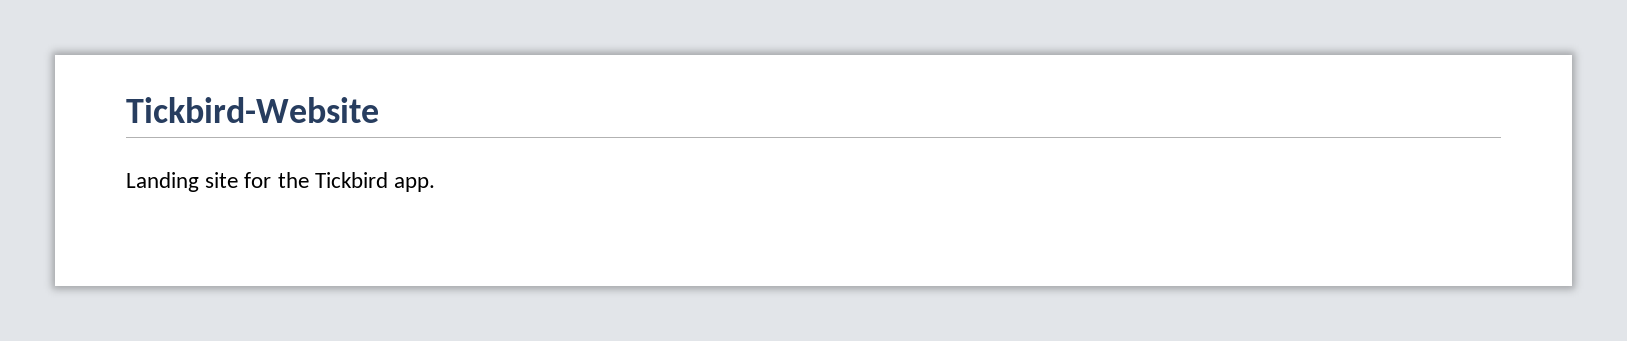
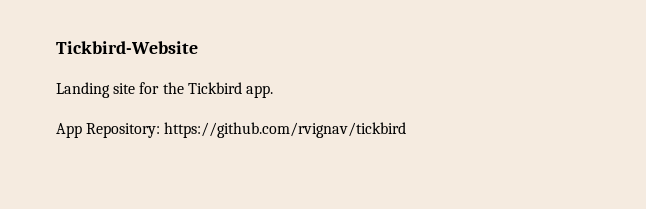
+ App Repository: https://github.com/rvignav/tickbird

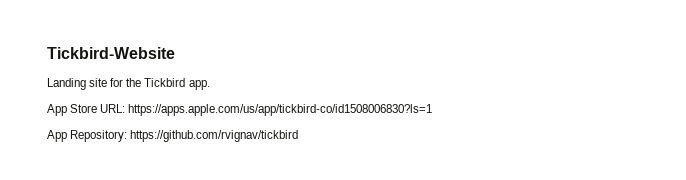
+ App Store URL: https://apps.apple.com/us/app/tickbird-co/id1508006830?ls=1

